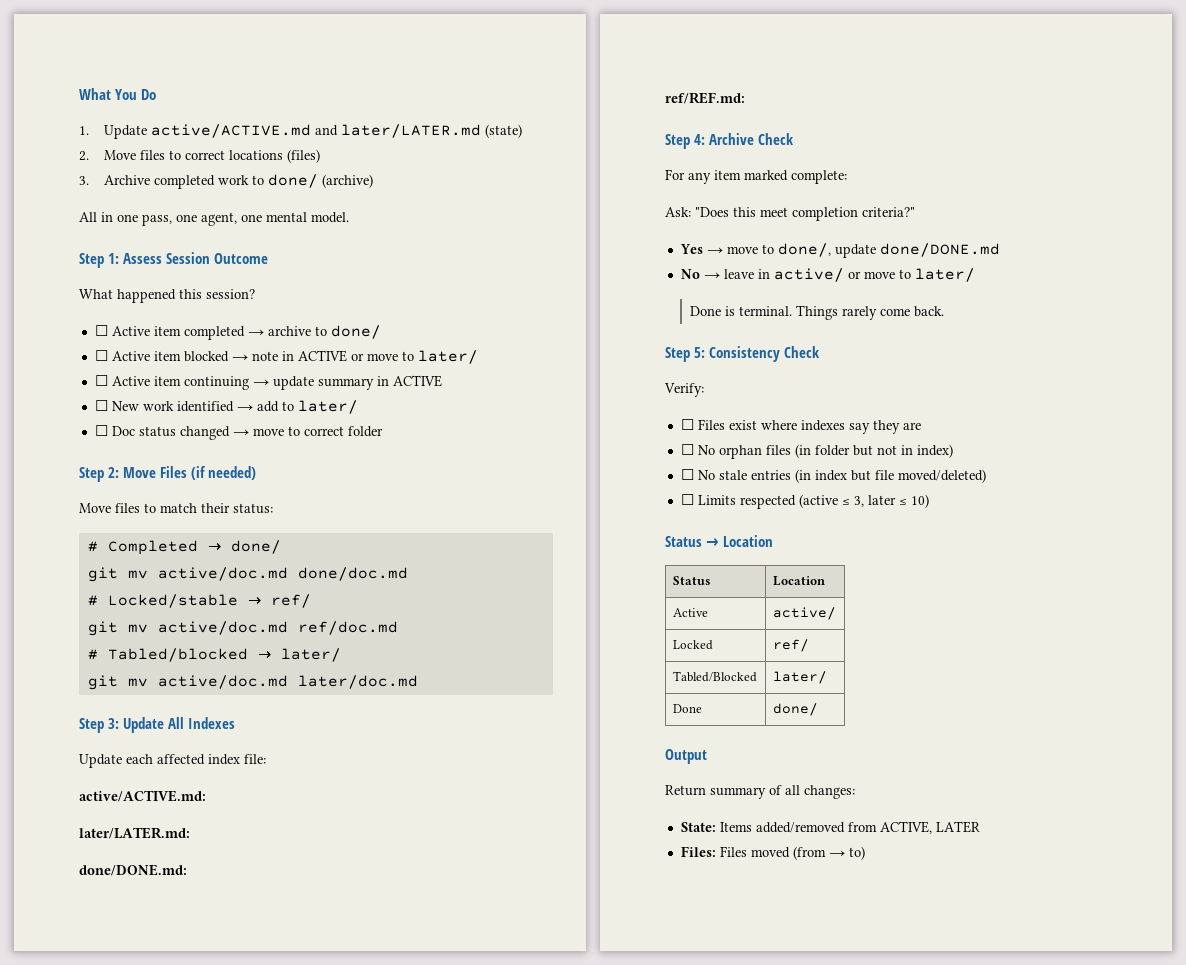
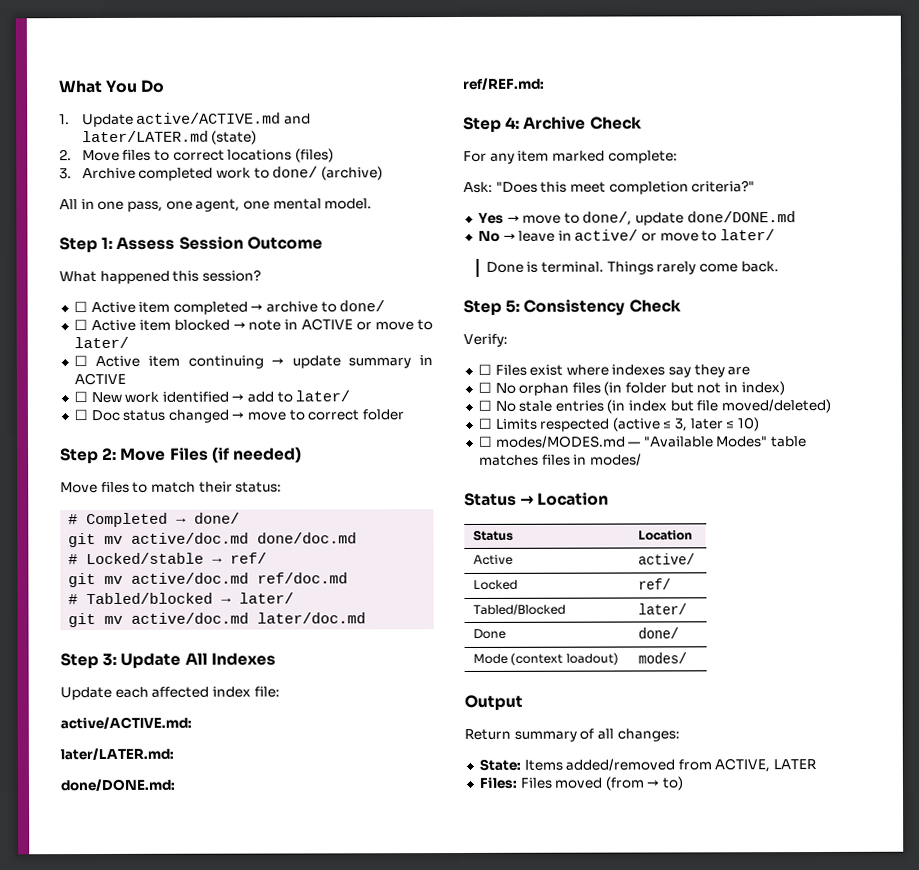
+ ☐ modes/MODES.md — "Available Modes" table matches files in modes/
+ Mode (context loadout) | modes/

